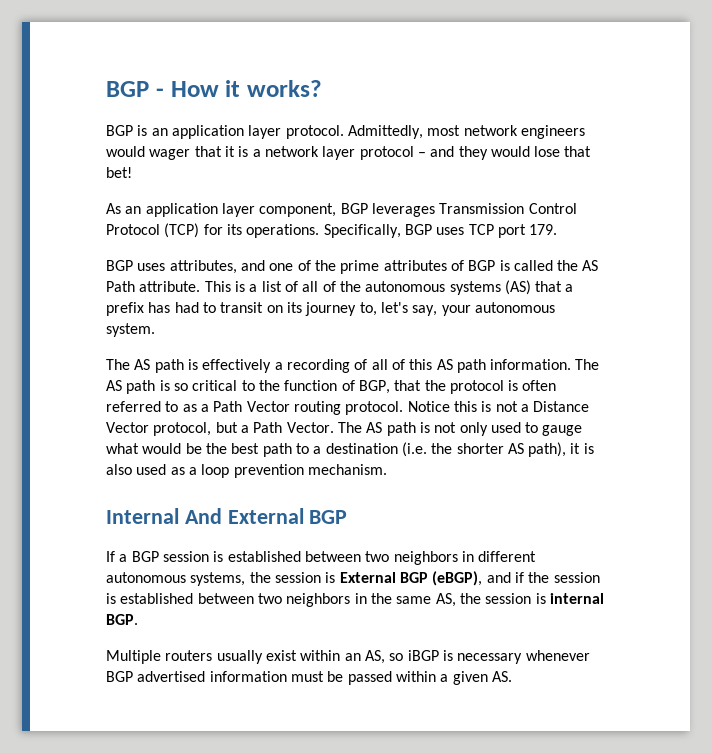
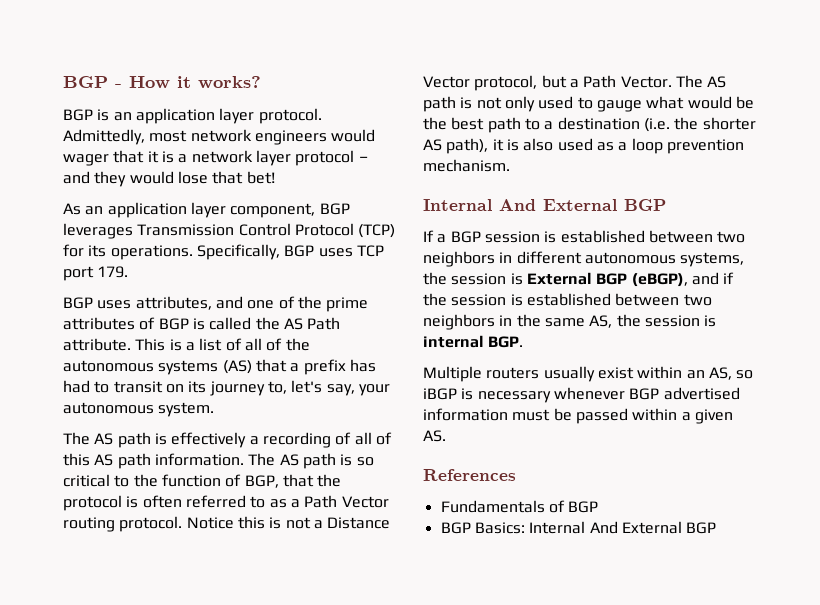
+ References
+ Fundamentals of BGP
+ BGP Basics: Internal And External BGP

